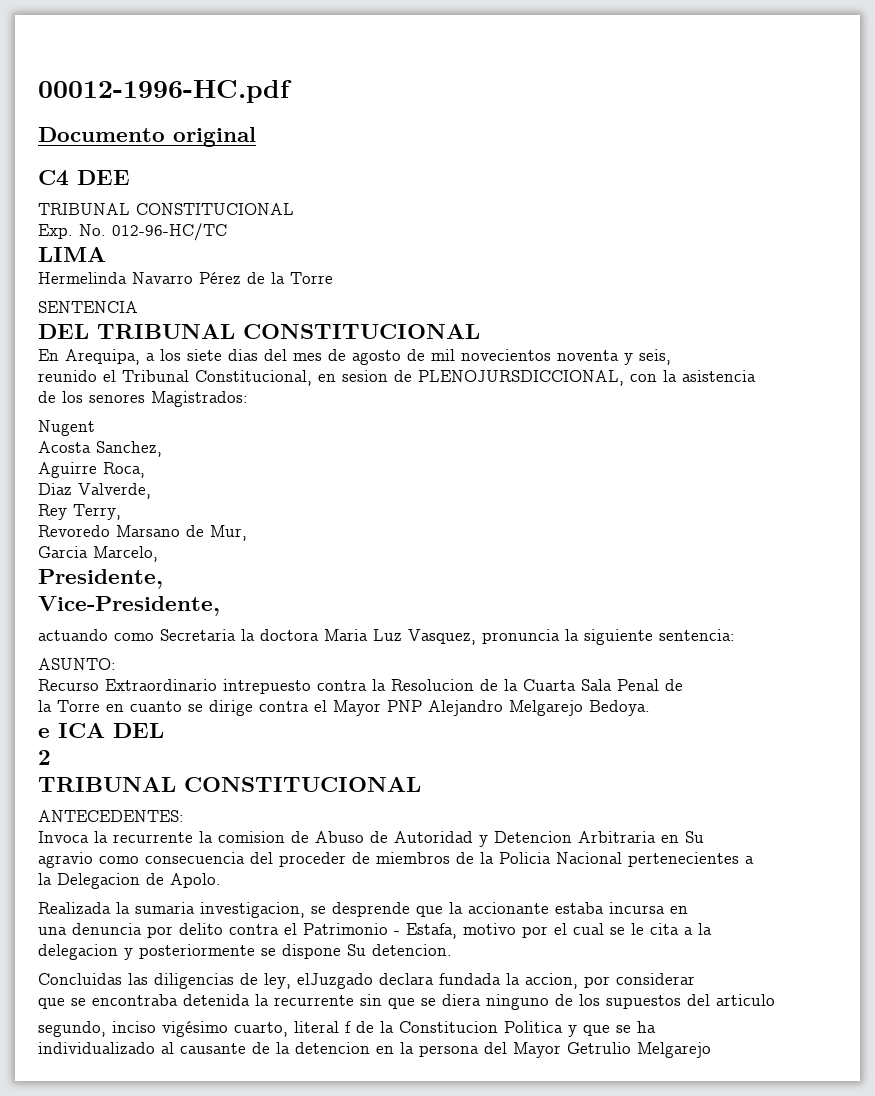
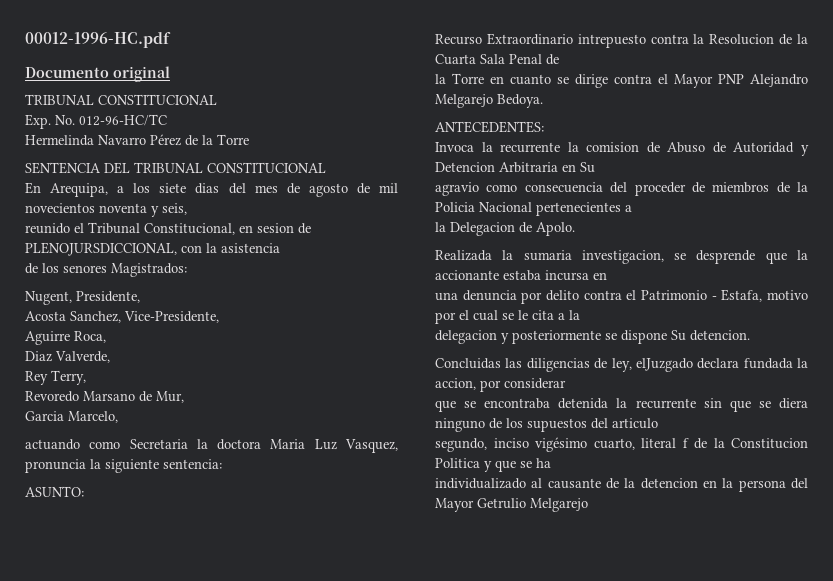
- C4 DEE
- LIMA
- SENTENCIA
- DEL TRIBUNAL CONSTITUCIONAL
+ SENTENCIA DEL TRIBUNAL CONSTITUCIONAL
- Nugent
+ Nugent, Presidente,
- Acosta Sanchez,
+ Acosta Sanchez, Vice-Presidente,
- Presidente,
- Vice-Presidente,
- e ICA DEL
- 2
- TRIBUNAL CONSTITUCIONAL

